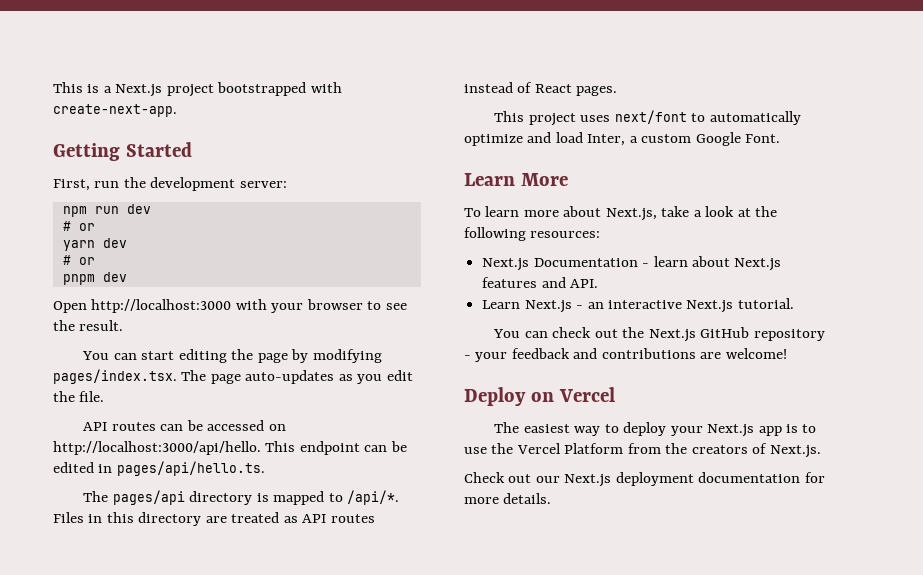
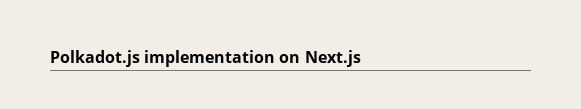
- This is a Next.js project bootstrapped with create-next-app.
- Getting Started
- First, run the development server:
- npm run dev
- # or
- yarn dev
- # or
- pnpm dev
- Open http://localhost:3000 with your browser to see the result.
- You can start editing the page by modifying pages/index.tsx. The page auto-updates as you edit the file.
- API routes can be accessed on http://localhost:3000/api/hello. This endpoint can be edited in pages/api/hello.ts.
- The pages/api directory is mapped to /api/*. Files in this directory are treated as API routes instead of React pages.
- This project uses next/font to automatically optimize and load Inter, a custom Google Font.
- Learn More
- To learn more about Next.js, take a look at the following resources:
- Next.js Documentation - learn about Next.js features and API.
- Learn Next.js - an interactive Next.js tutorial.
- You can check out the Next.js GitHub repository - your feedback and contributions are welcome!
- Deploy on Vercel
- The easiest way to deploy your Next.js app is to use the Vercel Platform from the creators of Next.js.
- Check out our Next.js deployment documentation for more details.
+ Polkadot.js implementation on Next.js

